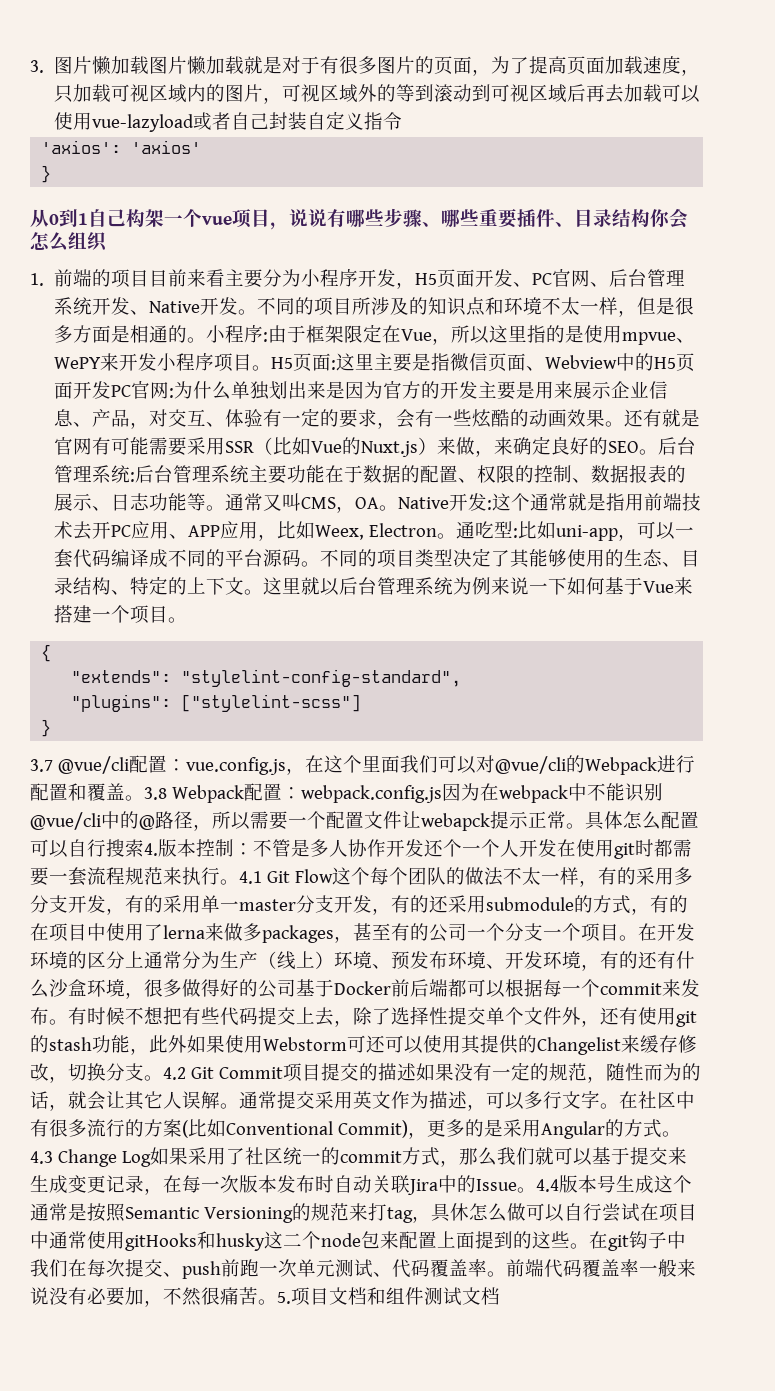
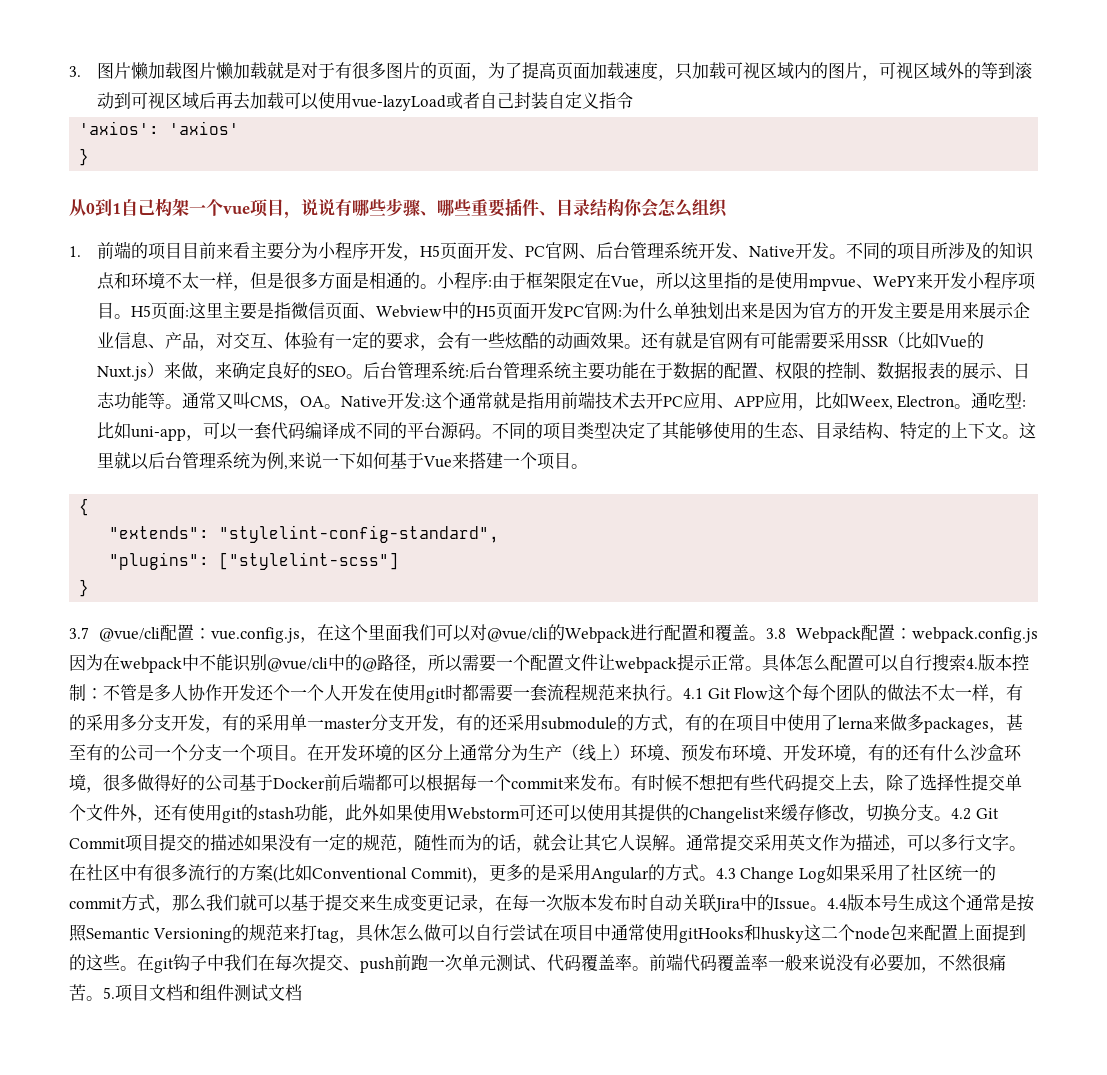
- 3.图片懒加载图片懒加载就是对于有很多图片的页面，为了提高页面加载速度，只加载可视区域内的图片，可视区域外的等到滚动到可视区域后再去加载可以使用vue-lazyload或者自己封装自定义指令
+ 3.图片懒加载图片懒加载就是对于有很多图片的页面，为了提高页面加载速度，只加载可视区域内的图片，可视区域外的等到滚动到可视区域后再去加载可以使用vue-lazyLoad或者自己封装自定义指令
- 这里就以后台管理系统为例来说一下如何基于Vue来搭建一个项目。
+ 这里就以后台管理系统为例,来说一下如何基于Vue来搭建一个项目。
- 3.8 Webpack配置：webpack.config.js因为在webpack中不能识别@vue/cli中的@路径，所以需要一个配置文件让webapck提示正常。
+ 3.8 Webpack配置：webpack.config.js因为在webpack中不能识别@vue/cli中的@路径，所以需要一个配置文件让webpack提示正常。

